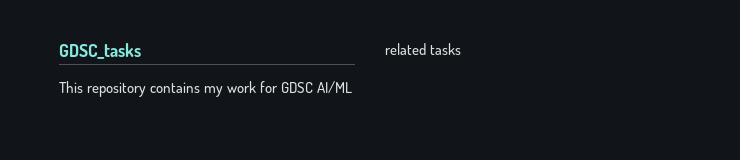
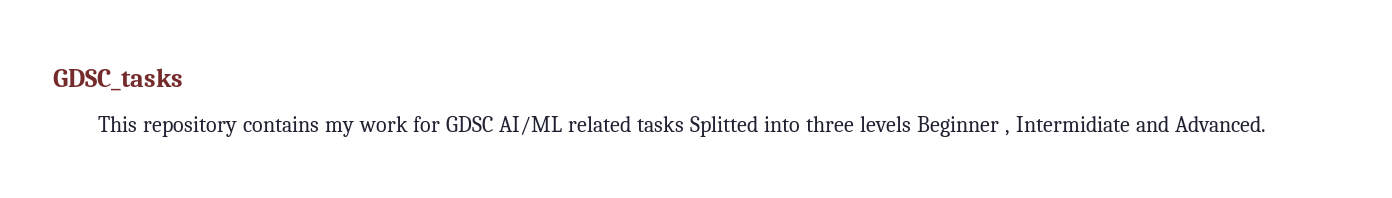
- This repository contains my work for GDSC AI/ML related tasks
+ This repository contains my work for GDSC AI/ML related tasks Splitted into three levels Beginner , Intermidiate and Advanced.

